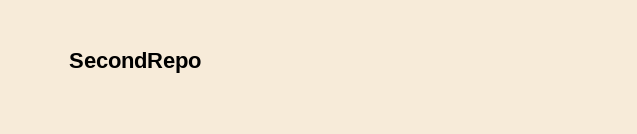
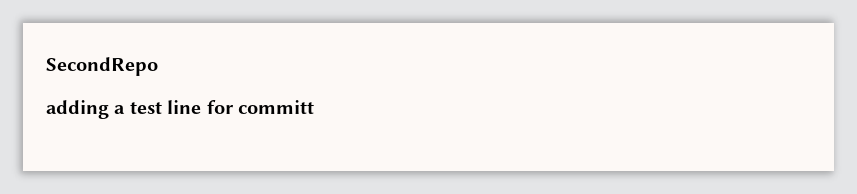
+ adding a test line for committ

